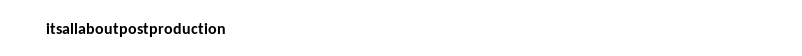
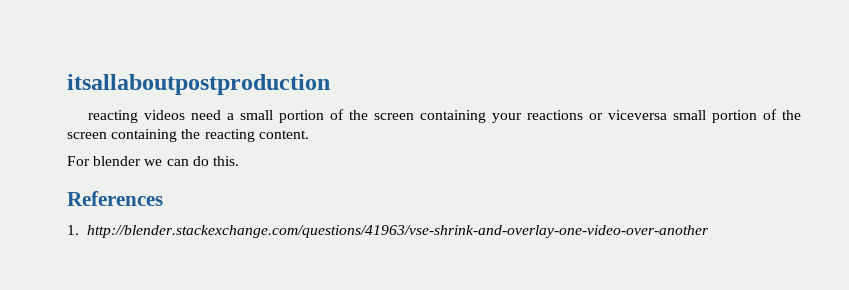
+ reacting videos need a small portion of the screen containing your reactions or viceversa small portion of the screen containing the reacting content.
+ For blender we can do this.
+ References
+ 1. http://blender.stackexchange.com/questions/41963/vse-shrink-and-overlay-one-video-over-another

